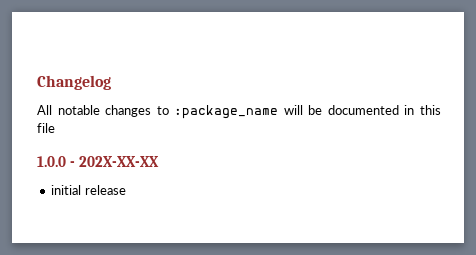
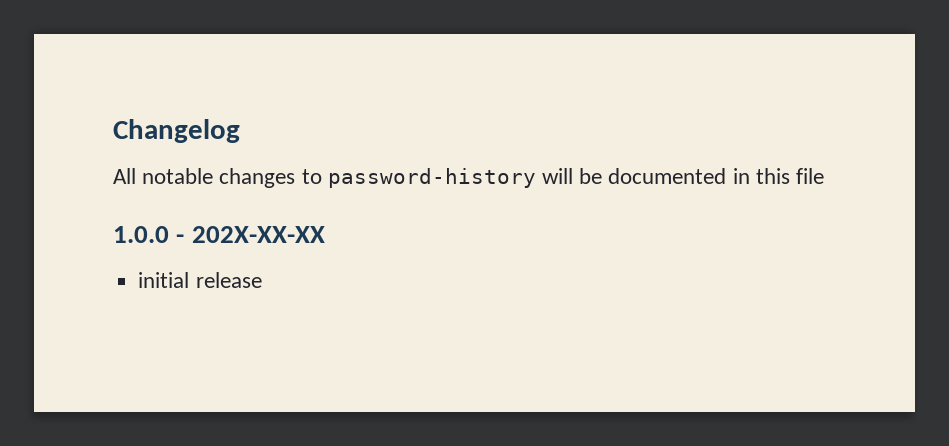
- All notable changes to :package_name will be documented in this file
+ All notable changes to password-history will be documented in this file

